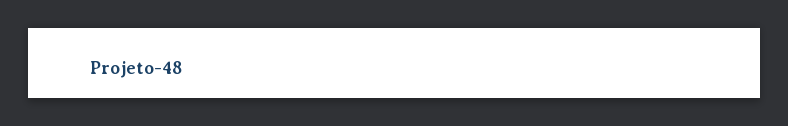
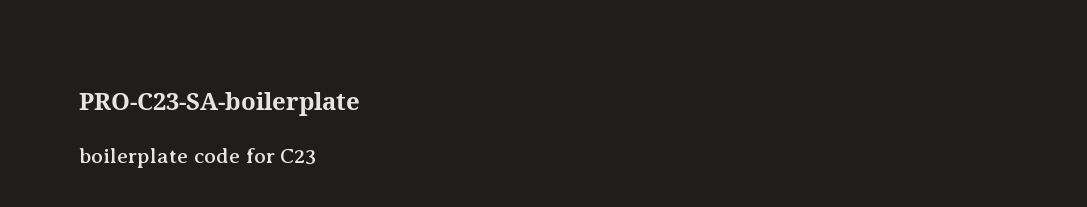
- Projeto-48
+ PRO-C23-SA-boilerplate
+ boilerplate code for C23

